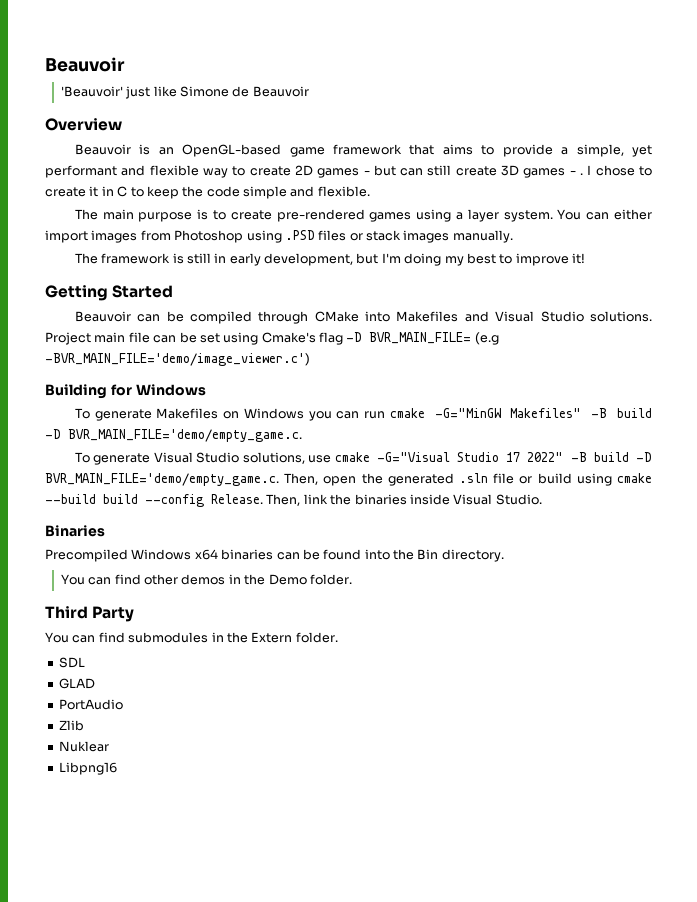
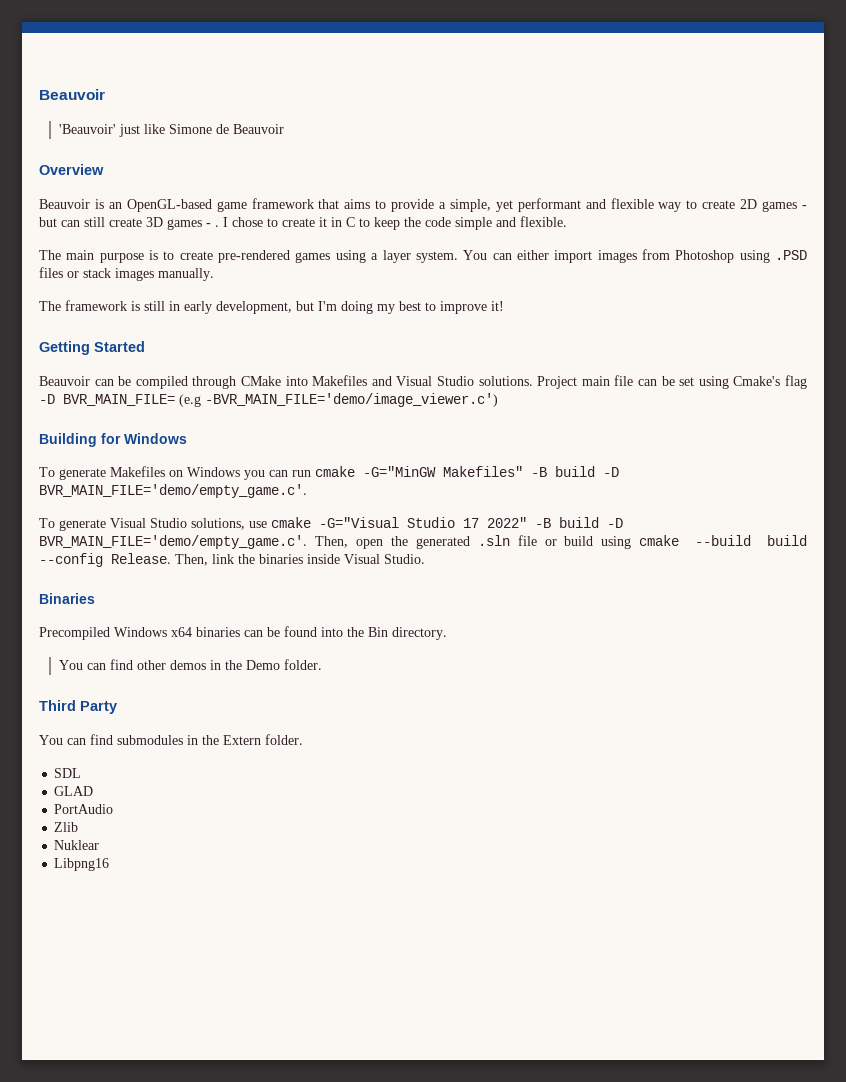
- To generate Makefiles on Windows you can run cmake -G="MinGW Makefiles" -B build -D BVR_MAIN_FILE='demo/empty_game.c.
+ To generate Makefiles on Windows you can run cmake -G="MinGW Makefiles" -B build -D BVR_MAIN_FILE='demo/empty_game.c'.
- To generate Visual Studio solutions, use cmake -G="Visual Studio 17 2022" -B build -D BVR_MAIN_FILE='demo/empty_game.c. Then, open the generated .sln file or build using cmake --build build --config Release.
+ To generate Visual Studio solutions, use cmake -G="Visual Studio 17 2022" -B build -D BVR_MAIN_FILE='demo/empty_game.c'. Then, open the generated .sln file or build using cmake --build build --config Release.

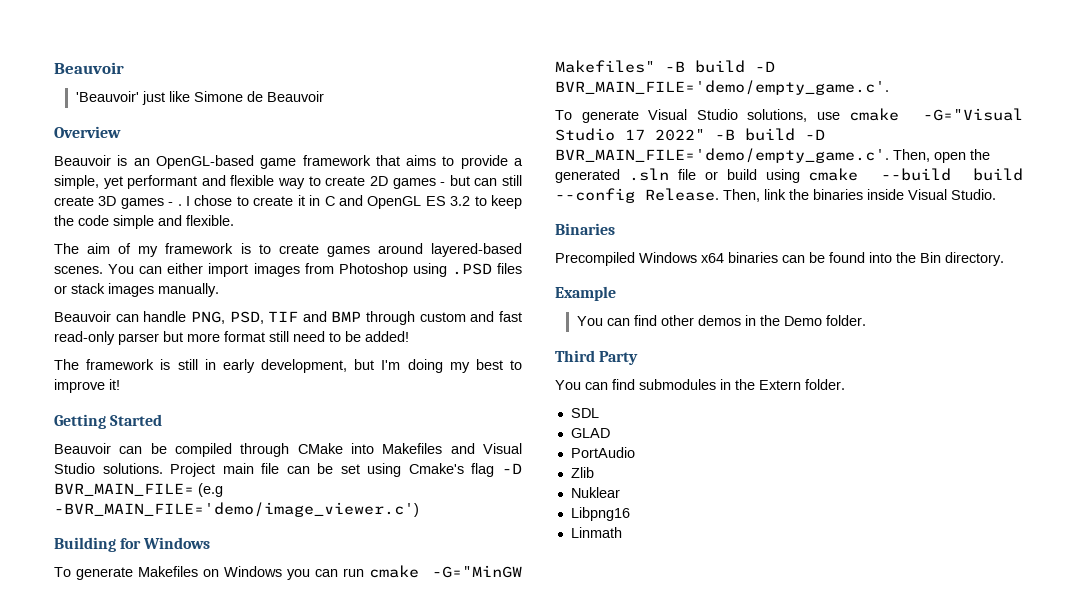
- I chose to create it in C to keep the code simple and flexible.
+ I chose to create it in C and OpenGL ES 3.2 to keep the code simple and flexible.
- The main purpose is to create pre-rendered games using a layer system.
+ The aim of my framework is to create games around layered-based scenes.
+ Beauvoir can handle PNG, PSD, TIF and BMP through custom and fast read-only parser but more format still need to be added!
+ Example
+ Linmath

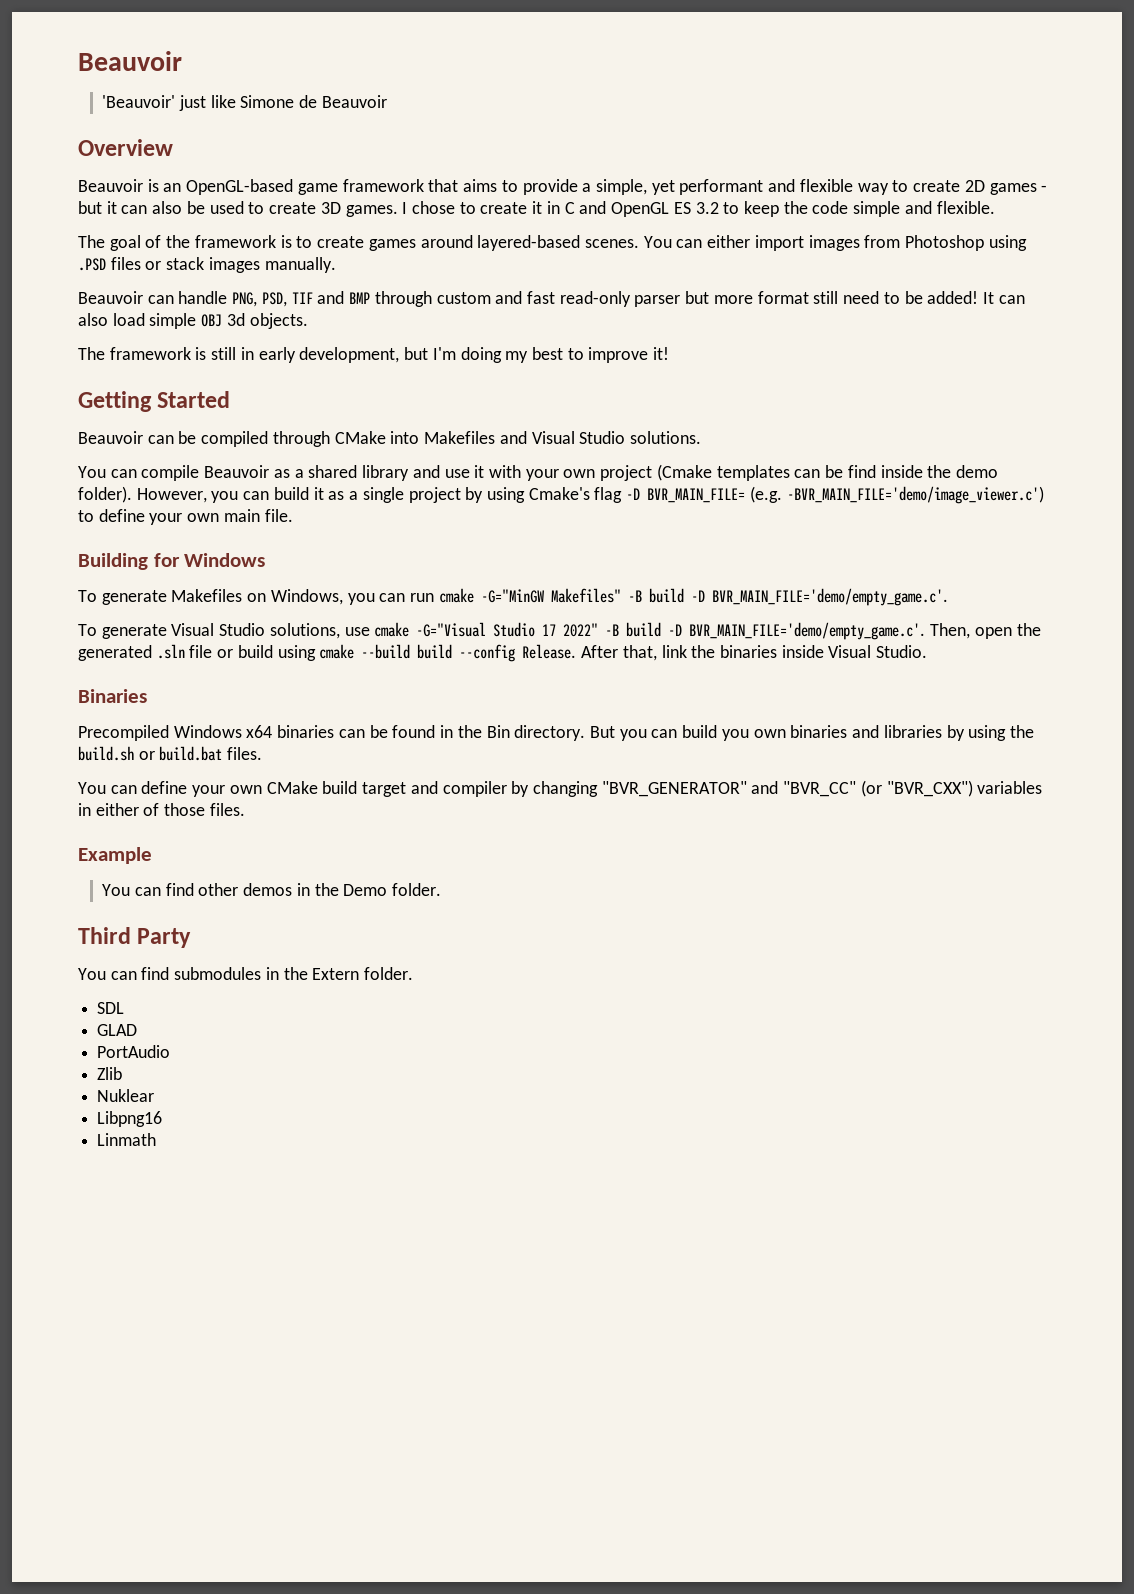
- Beauvoir is an OpenGL-based game framework that aims to provide a simple, yet performant and flexible way to create 2D games - but can still create 3D games - .
+ Beauvoir is an OpenGL-based game framework that aims to provide a simple, yet performant and flexible way to create 2D games - but it can also be used to create 3D games.
- The aim of my framework is to create games around layered-based scenes.
+ The goal of the framework is to create games around layered-based scenes.
+ It can also load simple OBJ 3d objects.
- Beauvoir can be compiled through CMake into Makefiles and Visual Studio solutions. Project main file can be set using Cmake's flag -D BVR_MAIN_FILE= (e.g -BVR_MAIN_FILE='demo/image_viewer.c')
+ Beauvoir can be compiled through CMake into Makefiles and Visual Studio solutions.
+ You can compile Beauvoir as a shared library and use it with your own project (Cmake templates can be find inside the demo folder). However, you can build it as a single project by using Cmake's flag -D BVR_MAIN_FILE= (e.g. -BVR_MAIN_FILE='demo/image_viewer.c') to define your own main file.
- To generate Makefiles on Windows you can run cmake -G="MinGW Makefiles" -B build -D BVR_MAIN_FILE='demo/empty_game.c'.
+ To generate Makefiles on Windows, you can run cmake -G="MinGW Makefiles" -B build -D BVR_MAIN_FILE='demo/empty_game.c'.
- Then, link the binaries inside Visual Studio.
+ After that, link the binaries inside Visual Studio.
- Precompiled Windows x64 binaries can be found into the Bin directory.
+ Precompiled Windows x64 binaries can be found in the Bin directory. But you can build you own binaries and libraries by using the build.sh or build.bat files.
+ You can define your own CMake build target and compiler by changing "BVR_GENERATOR" and "BVR_CC" (or "BVR_CXX") variables in either of those files.

